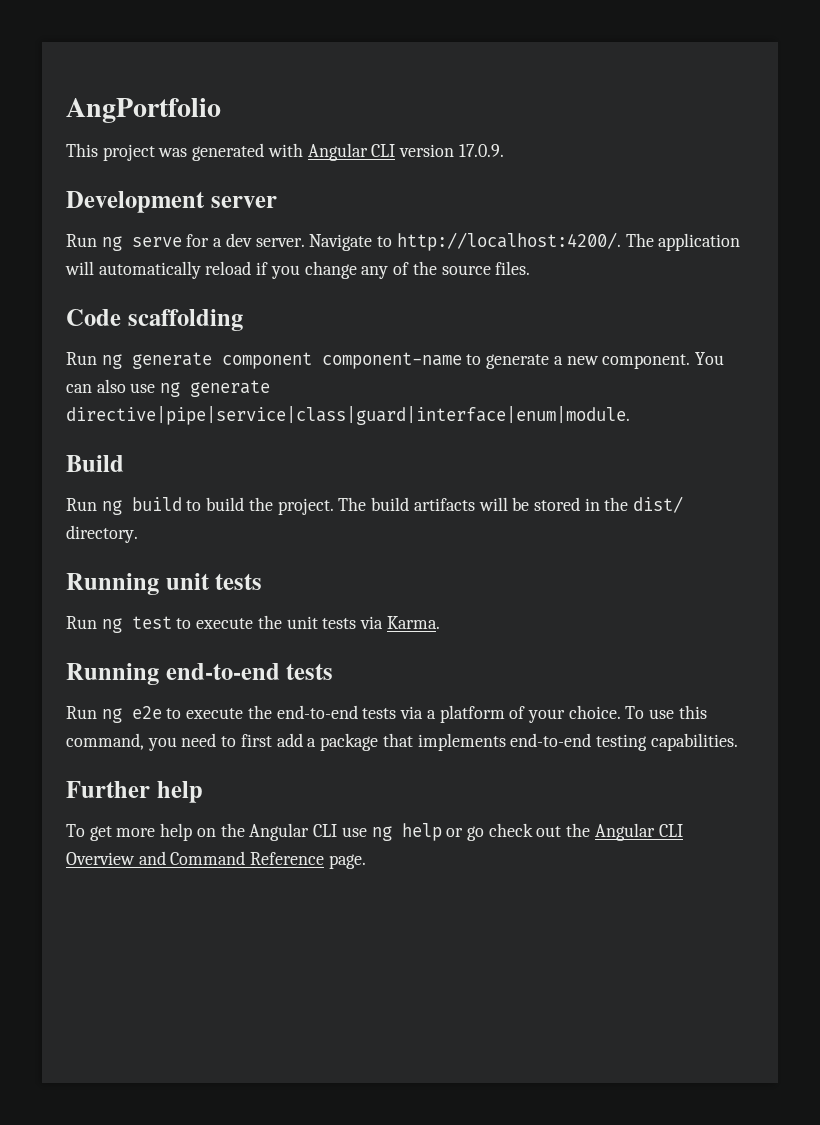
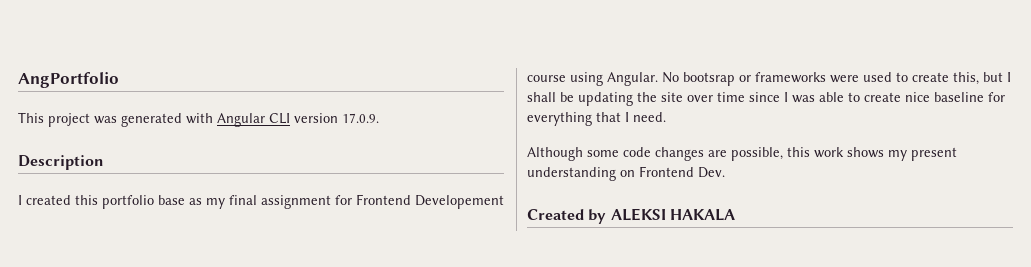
- Development server
- Run ng serve for a dev server. Navigate to http://localhost:4200/. The application will automatically reload if you change any of the source files.
- Code scaffolding
- Run ng generate component component-name to generate a new component. You can also use ng generate directive|pipe|service|class|guard|interface|enum|module.
- Build
- Run ng build to build the project. The build artifacts will be stored in the dist/ directory.
- Running unit tests
- Run ng test to execute the unit tests via Karma.
- Running end-to-end tests
- Run ng e2e to execute the end-to-end tests via a platform of your choice. To use this command, you need to first add a package that implements end-to-end testing capabilities.
- Further help
- To get more help on the Angular CLI use ng help or go check out the Angular CLI Overview and Command Reference page.
+ Description
+ I created this portfolio base as my final assignment for Frontend Developement course using Angular. No bootsrap or frameworks were used to create this, but I shall be updating the site over time since I was able to create nice baseline for everything that I need.
+ Although some code changes are possible, this work shows my present understanding on Frontend Dev.
+ Created by ALEKSI HAKALA

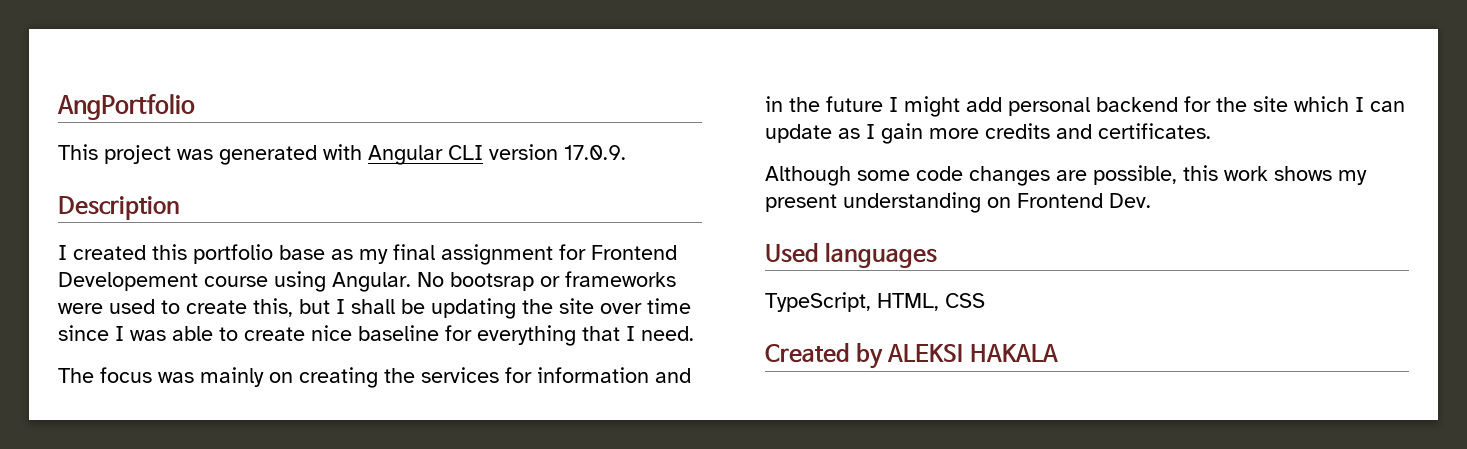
+ The focus was mainly on creating the services for information and in the future I might add personal backend for the site which I can update as I gain more credits and certificates.
+ Used languages
+ TypeScript, HTML, CSS

